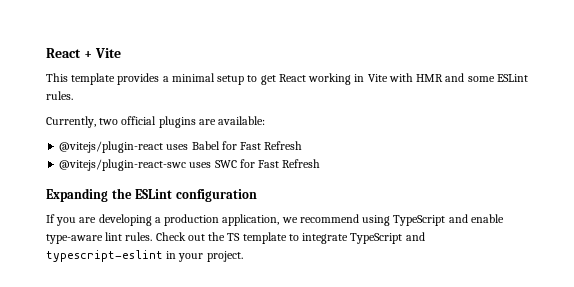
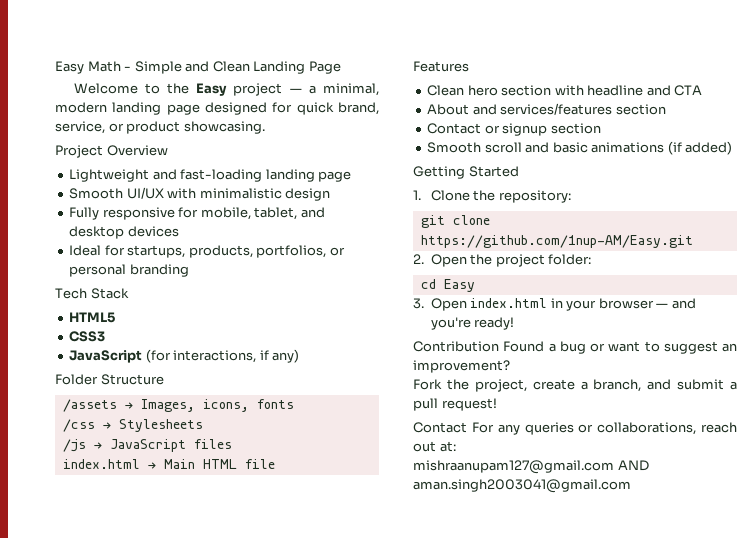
- React + Vite
- This template provides a minimal setup to get React working in Vite with HMR and some ESLint rules.
- Currently, two official plugins are available:
- @vitejs/plugin-react uses Babel for Fast Refresh
- @vitejs/plugin-react-swc uses SWC for Fast Refresh
- Expanding the ESLint configuration
- If you are developing a production application, we recommend using TypeScript and enable type-aware lint rules. Check out the TS template to integrate TypeScript and typescript-eslint in your project.
+ Easy Math - Simple and Clean Landing Page
+ Welcome to the Easy project — a minimal, modern landing page designed for quick brand, service, or product showcasing.
+ Project Overview
+ Lightweight and fast-loading landing page
+ Smooth UI/UX with minimalistic design
+ Fully responsive for mobile, tablet, and desktop devices
+ Ideal for startups, products, portfolios, or personal branding
+ Tech Stack
+ HTML5
+ CSS3
+ JavaScript (for interactions, if any)
+ Folder Structure
+ /assets → Images, icons, fonts
+ /css → Stylesheets
+ /js → JavaScript files
+ index.html → Main HTML file
+ Features
+ Clean hero section with headline and CTA
+ About and services/features section
+ Contact or signup section
+ Smooth scroll and basic animations (if added)
+ Getting Started
+ 1. Clone the repository:
+ git clone https://github.com/1nup-AM/Easy.git
+ 2. Open the project folder:
+ cd Easy
+ 3. Open index.html in your browser — and you're ready!
+ Contribution Found a bug or want to suggest an improvement?
+ Fork the project, create a branch, and submit a pull request!
+ Contact For any queries or collaborations, reach out at:
+ mishraanupam127@gmail.com AND aman.singh2003041@gmail.com

